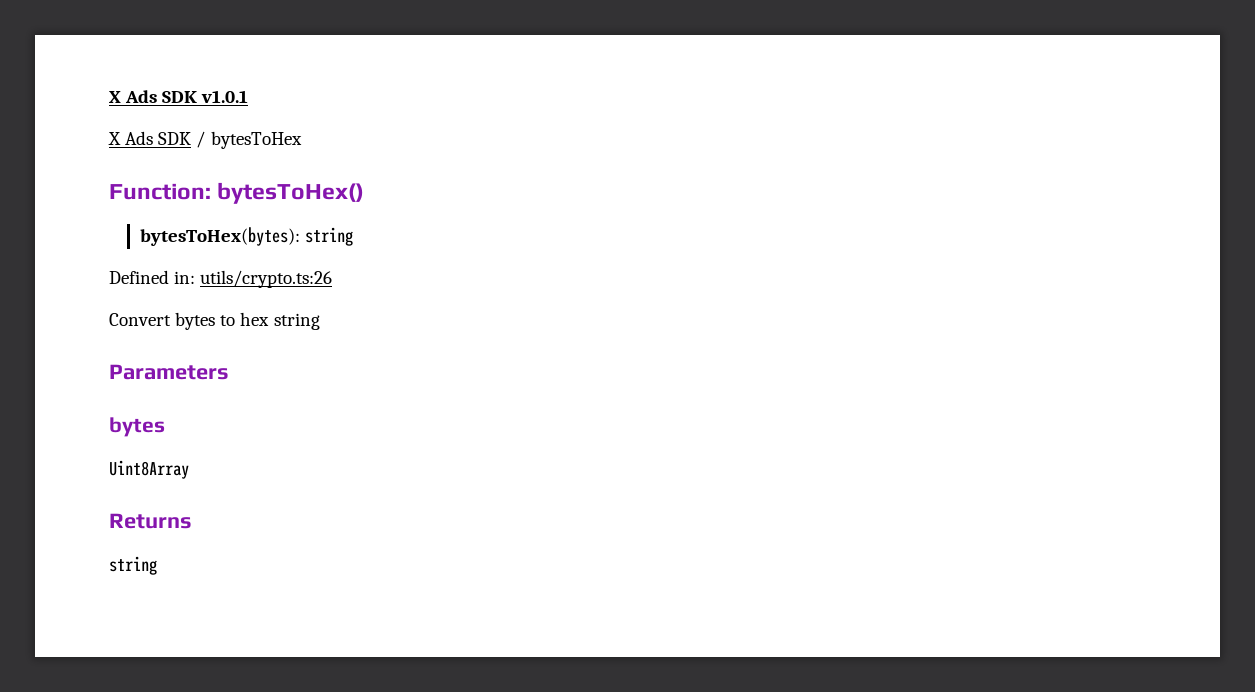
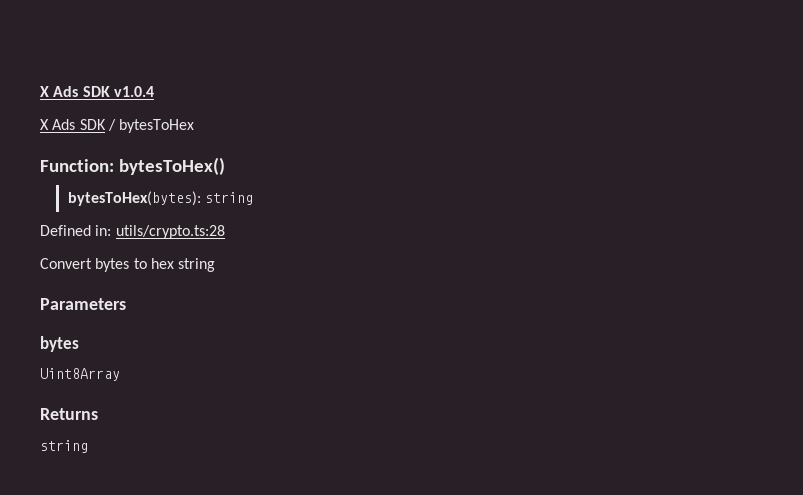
- X Ads SDK v1.0.1
+ X Ads SDK v1.0.4
- Defined in: utils/crypto.ts:26
+ Defined in: utils/crypto.ts:28

